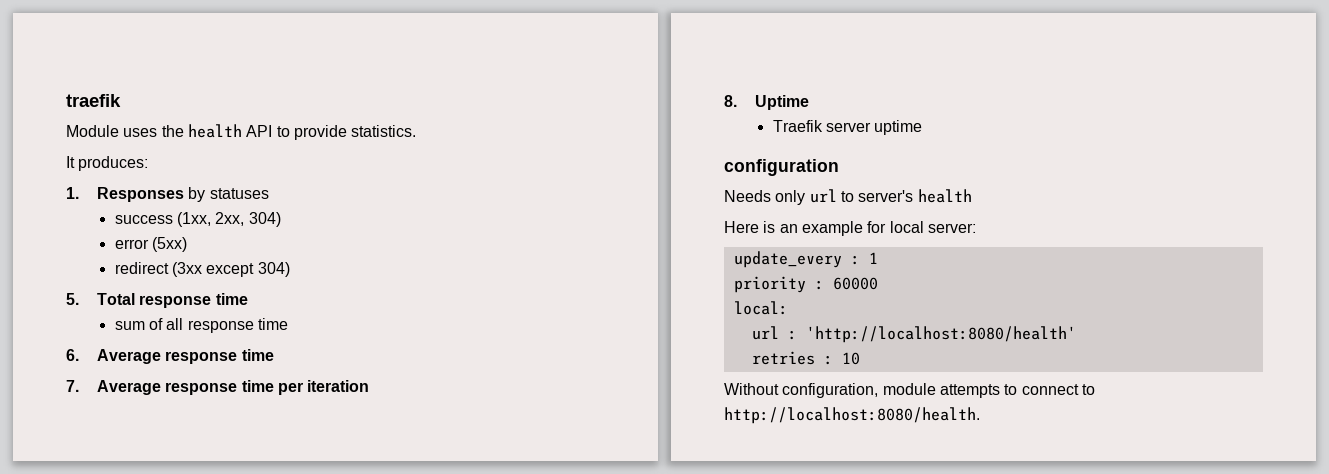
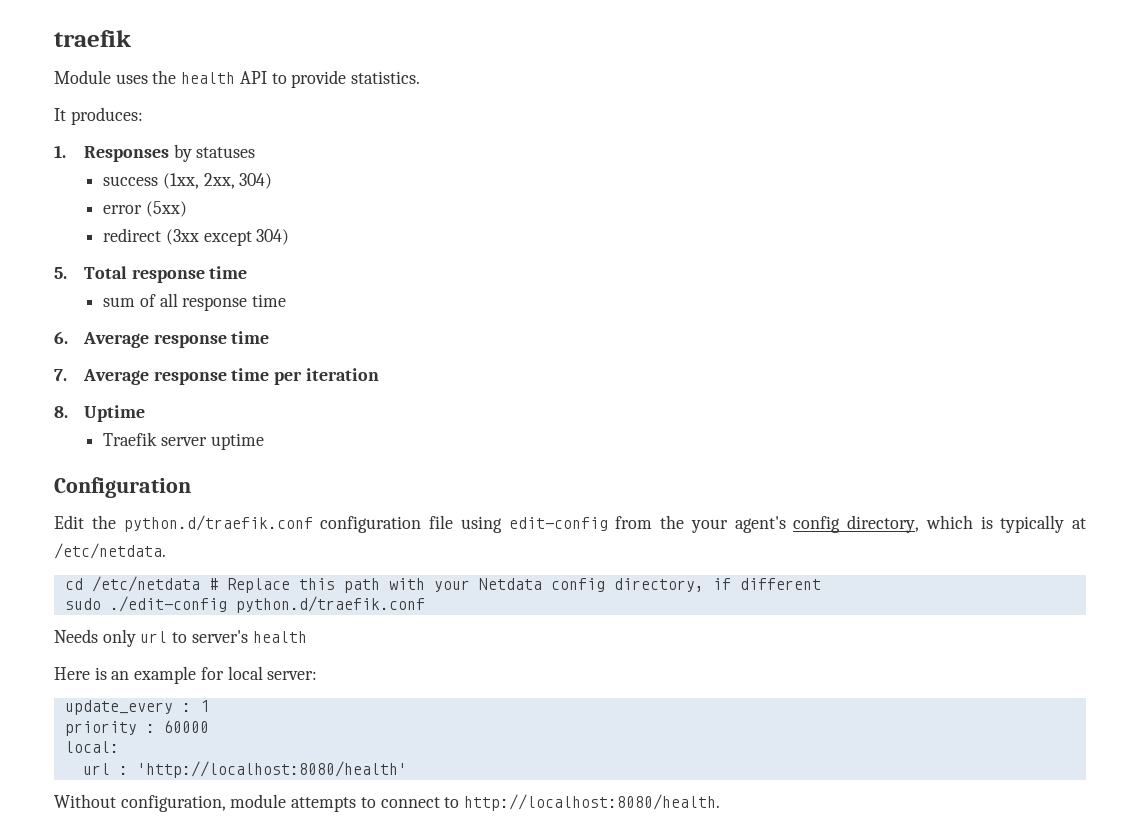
- configuration
+ Configuration
+ Edit the python.d/traefik.conf configuration file using edit-config from the your agent's config directory, which is typically at /etc/netdata.
+ cd /etc/netdata # Replace this path with your Netdata config directory, if different
+ sudo ./edit-config python.d/traefik.conf
- retries : 10

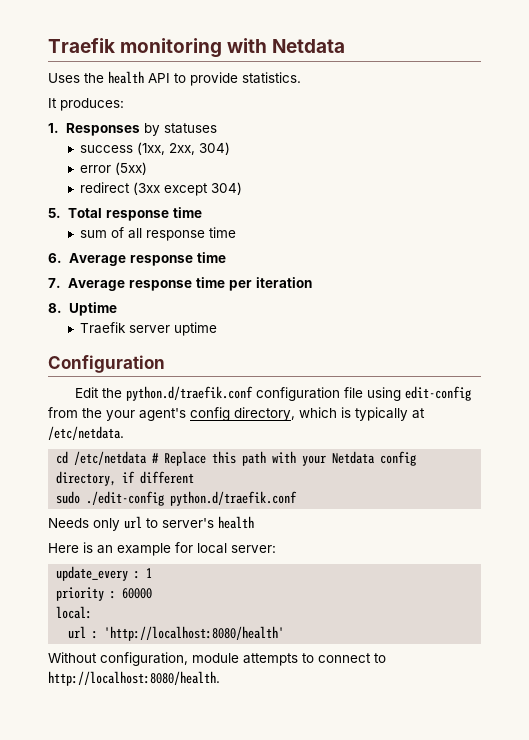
- traefik
- Module uses the health API to provide statistics.
+ Traefik monitoring with Netdata
+ Uses the health API to provide statistics.

